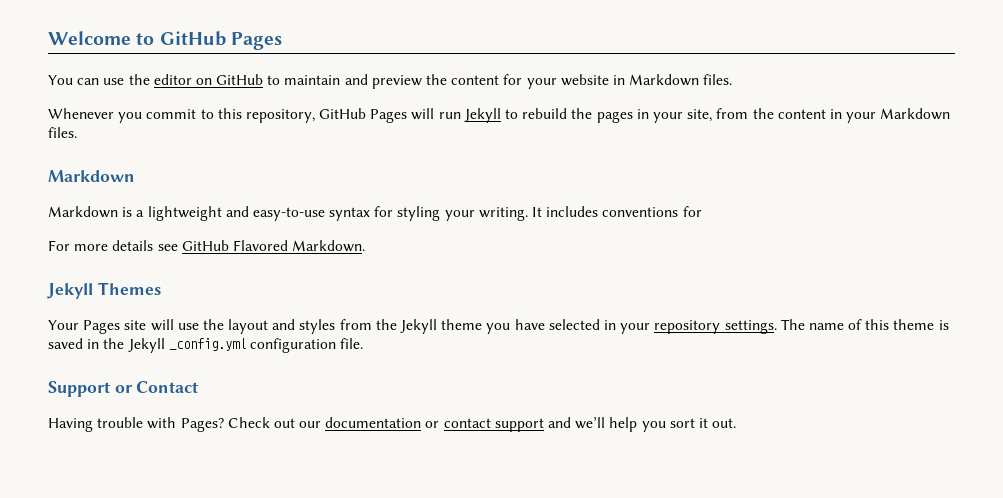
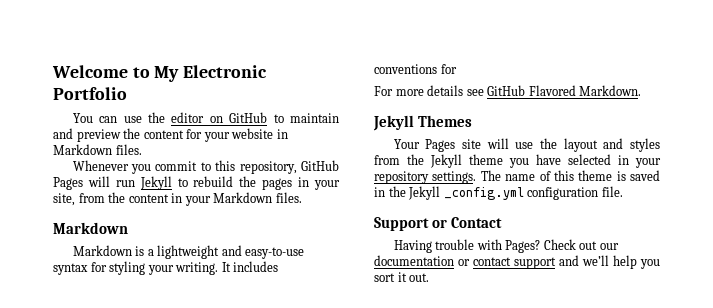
- Welcome to GitHub Pages
+ Welcome to My Electronic Portfolio

